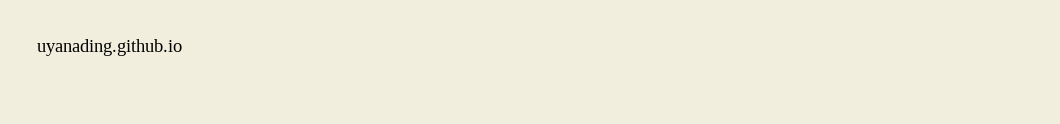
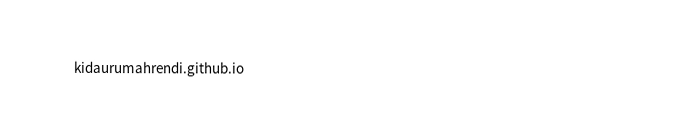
- uyanading.github.io
+ kidaurumahrendi.github.io

